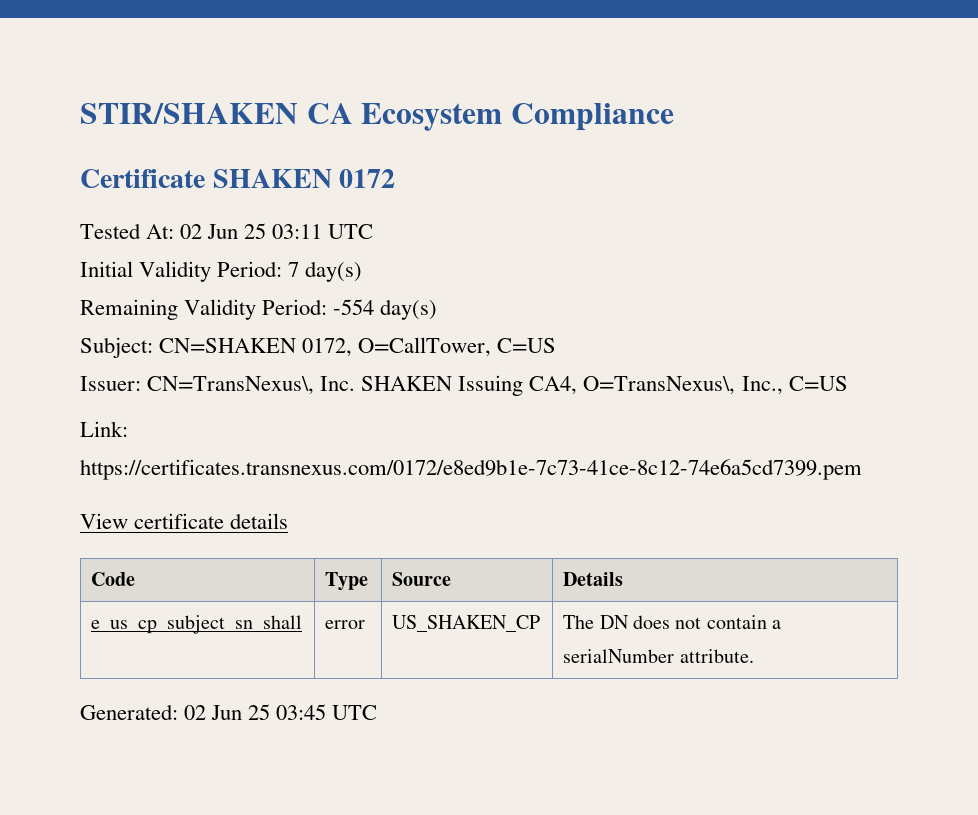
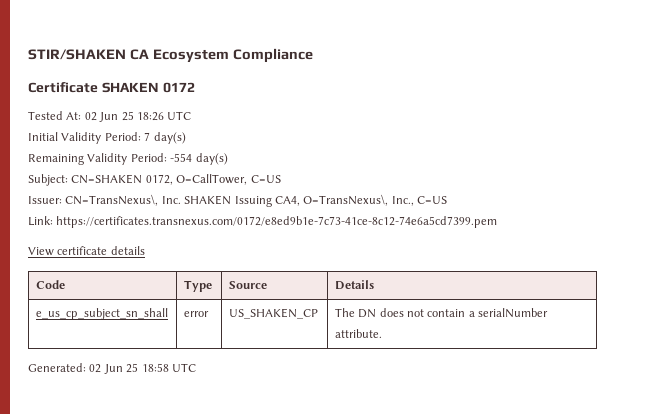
- Tested At: 02 Jun 25 03:11 UTC
+ Tested At: 02 Jun 25 18:26 UTC
- Generated: 02 Jun 25 03:45 UTC
+ Generated: 02 Jun 25 18:58 UTC

